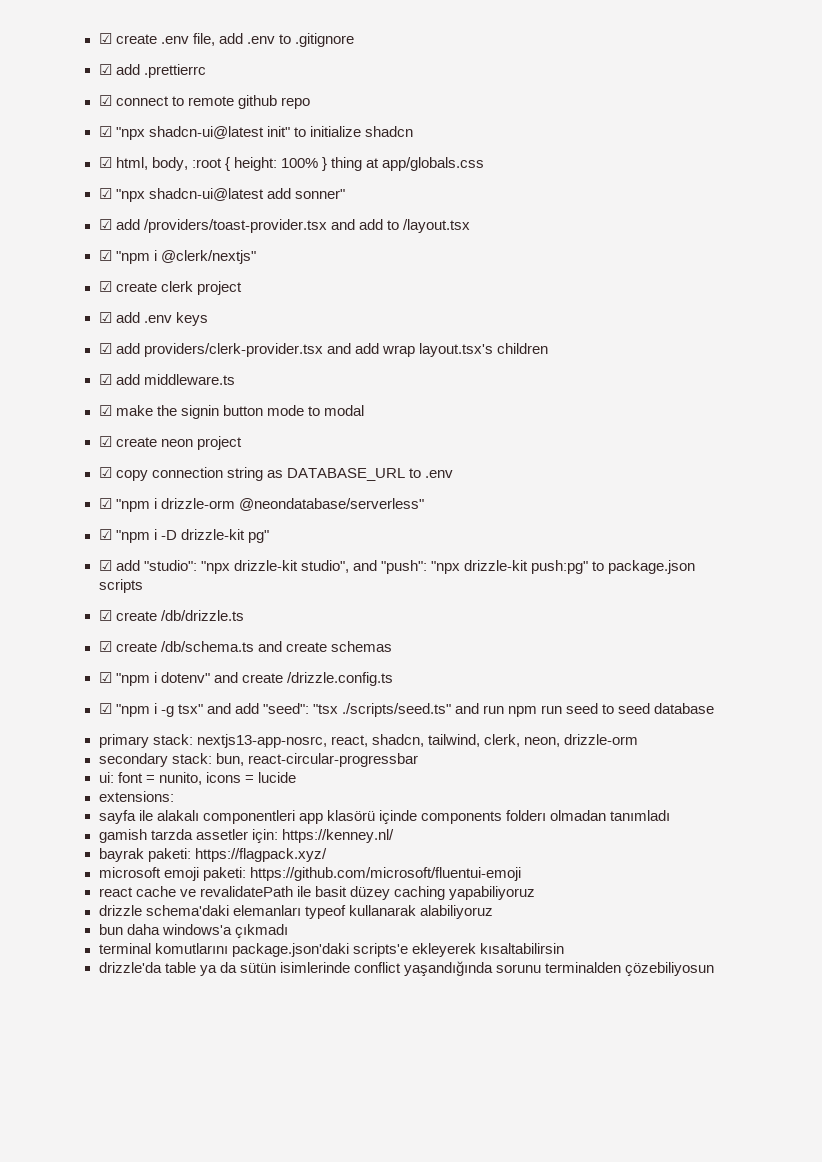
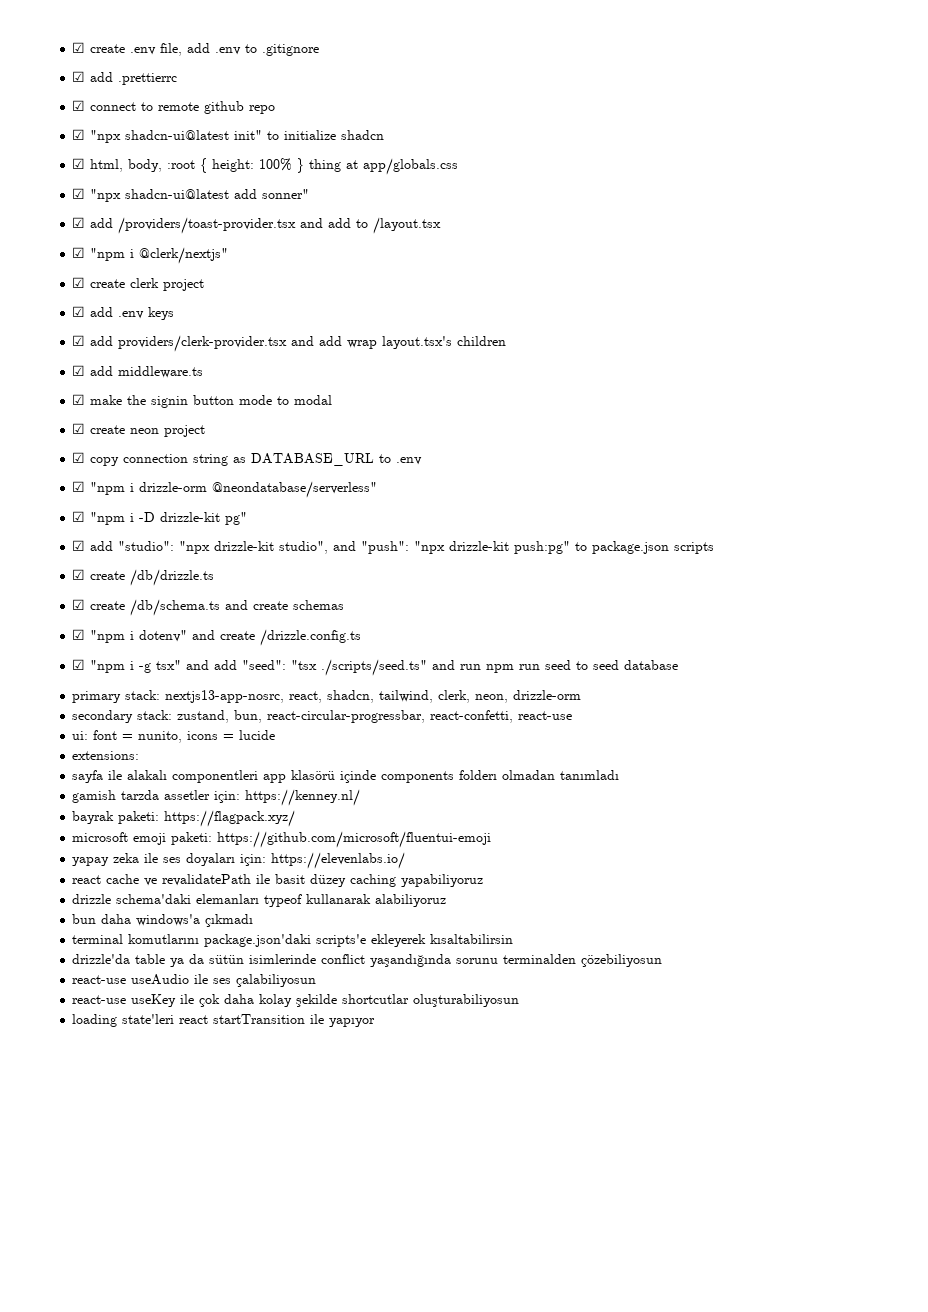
- secondary stack: bun, react-circular-progressbar
+ secondary stack: zustand, bun, react-circular-progressbar, react-confetti, react-use
+ yapay zeka ile ses doyaları için: https://elevenlabs.io/
+ react-use useAudio ile ses çalabiliyosun
+ react-use useKey ile çok daha kolay şekilde shortcutlar oluşturabiliyosun
+ loading state'leri react startTransition ile yapıyor

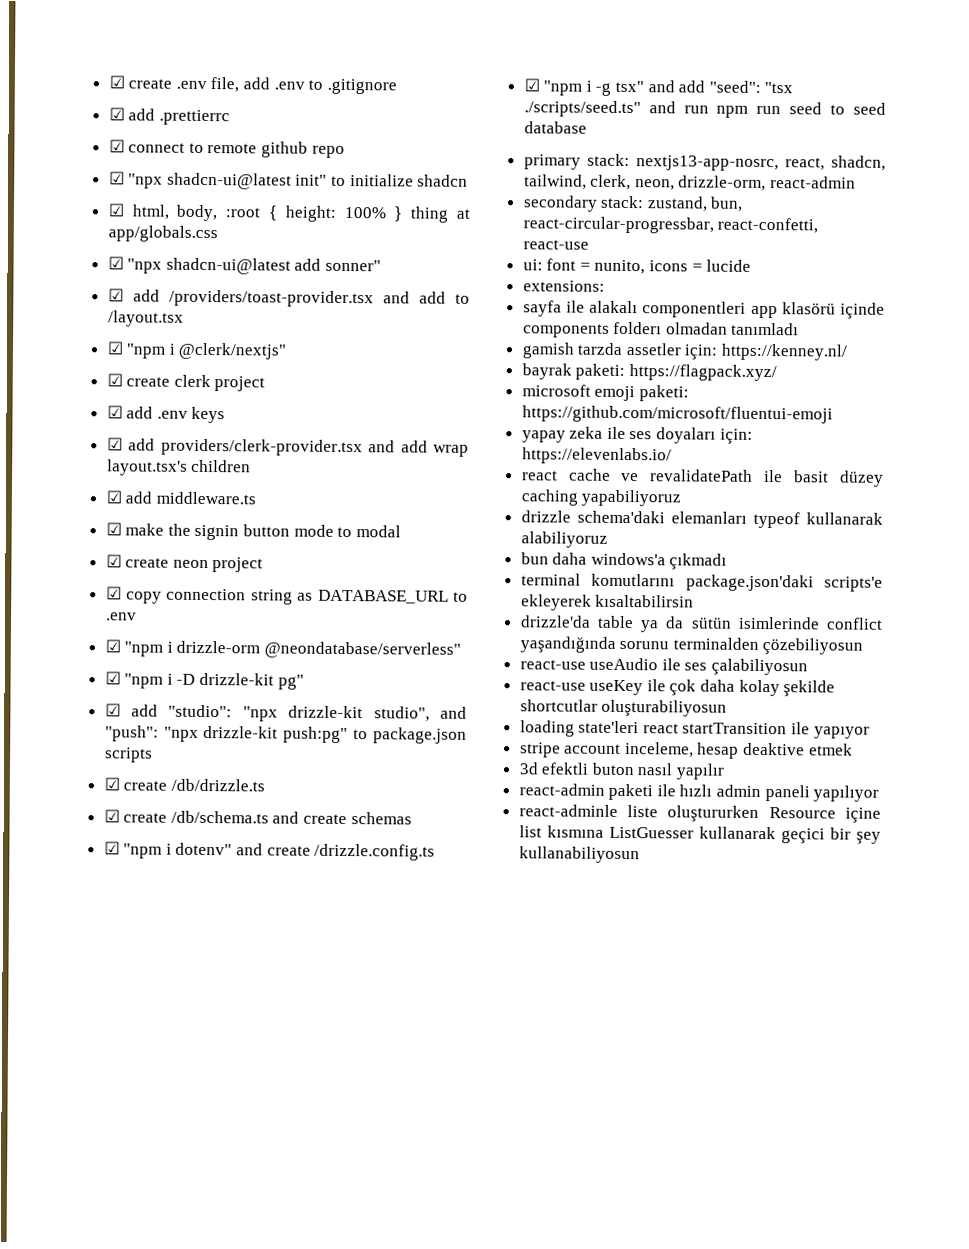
- primary stack: nextjs13-app-nosrc, react, shadcn, tailwind, clerk, neon, drizzle-orm
+ primary stack: nextjs13-app-nosrc, react, shadcn, tailwind, clerk, neon, drizzle-orm, react-admin
+ stripe account inceleme, hesap deaktive etmek
+ 3d efektli buton nasıl yapılır
+ react-admin paketi ile hızlı admin paneli yapılıyor
+ react-adminle liste oluştururken Resource içine list kısmına ListGuesser kullanarak geçici bir şey kullanabiliyosun

